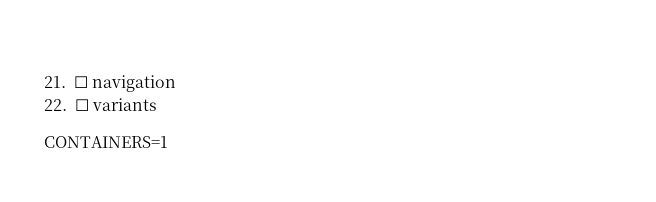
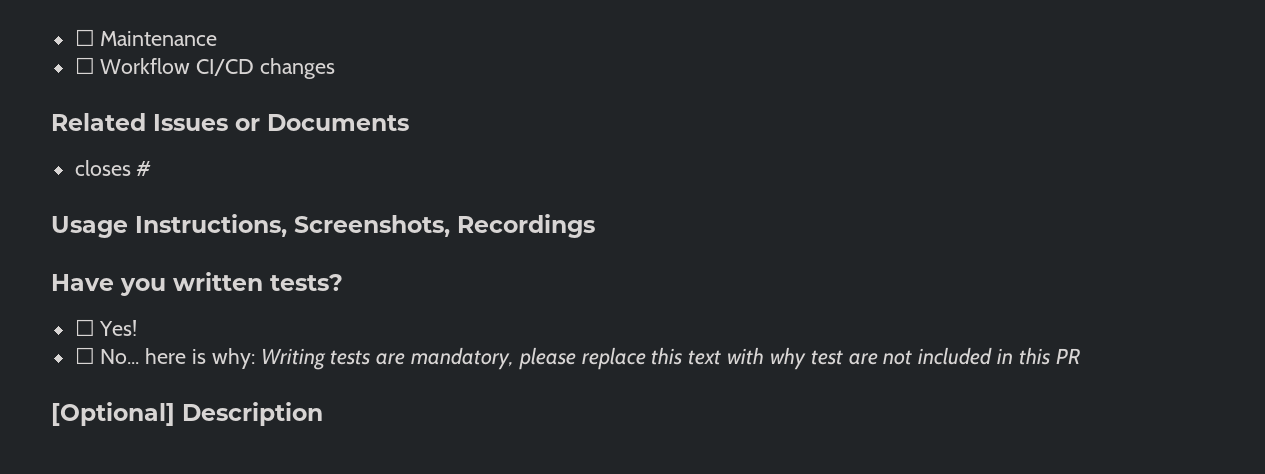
- 21. ☐ navigation
- 22. ☐ variants
- CONTAINERS=1
+ ☐ Maintenance
+ ☐ Workflow CI/CD changes
+ Related Issues or Documents
+ closes #
+ Usage Instructions, Screenshots, Recordings
+ Have you written tests?
+ ☐ Yes!
+ ☐ No... here is why: Writing tests are mandatory, please replace this text with why test are not included in this PR
+ [Optional] Description

